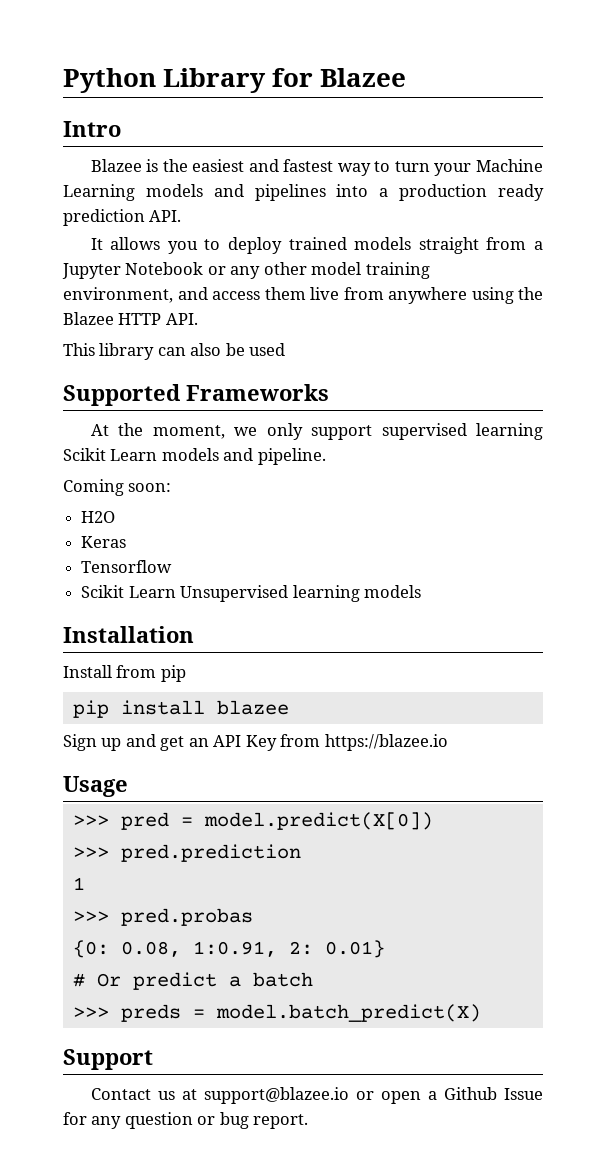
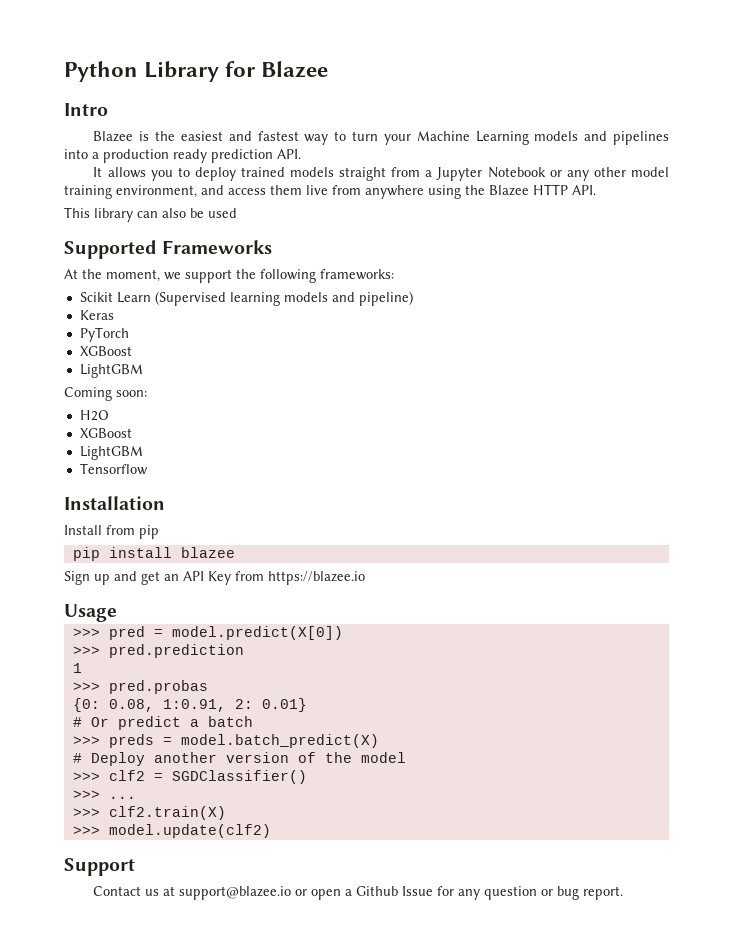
- At the moment, we only support supervised learning Scikit Learn models and pipeline.
+ At the moment, we support the following frameworks:
+ Scikit Learn (Supervised learning models and pipeline)
+ Keras
+ PyTorch
+ XGBoost
+ LightGBM
  H2O
- Keras
+ XGBoost
+ LightGBM
- Scikit Learn Unsupervised learning models
+ # Deploy another version of the model
+ >>> clf2 = SGDClassifier()
+ >>> ...
+ >>> clf2.train(X)
+ >>> model.update(clf2)

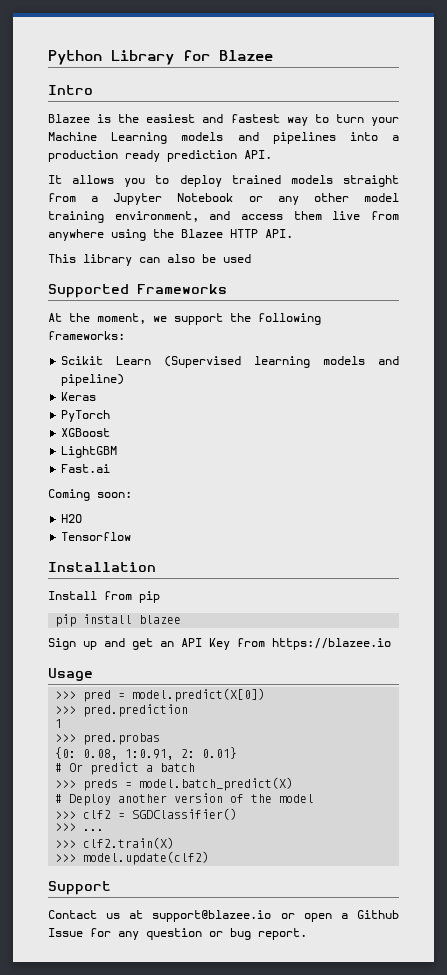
+ Fast.ai
  H2O
- XGBoost
- LightGBM

